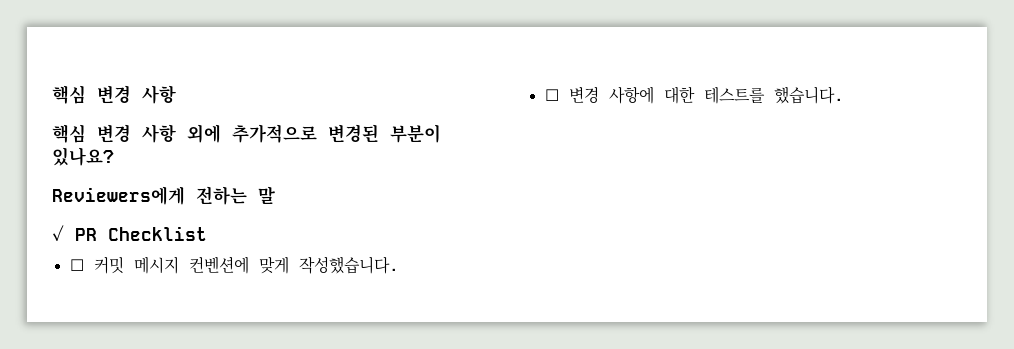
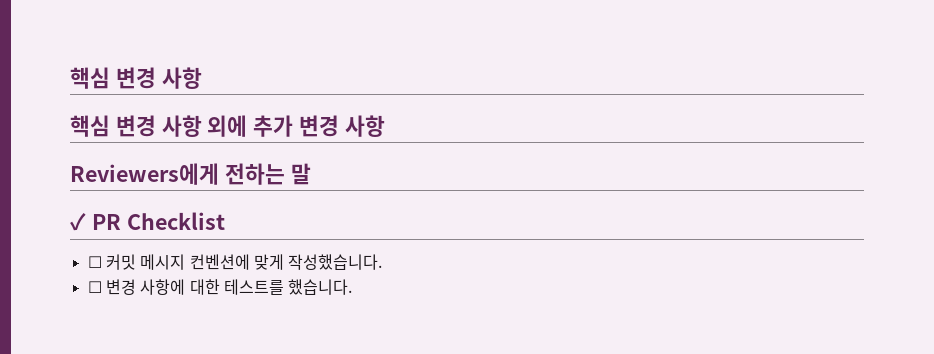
- 핵심 변경 사항 외에 추가적으로 변경된 부분이 있나요?
+ 핵심 변경 사항 외에 추가 변경 사항

